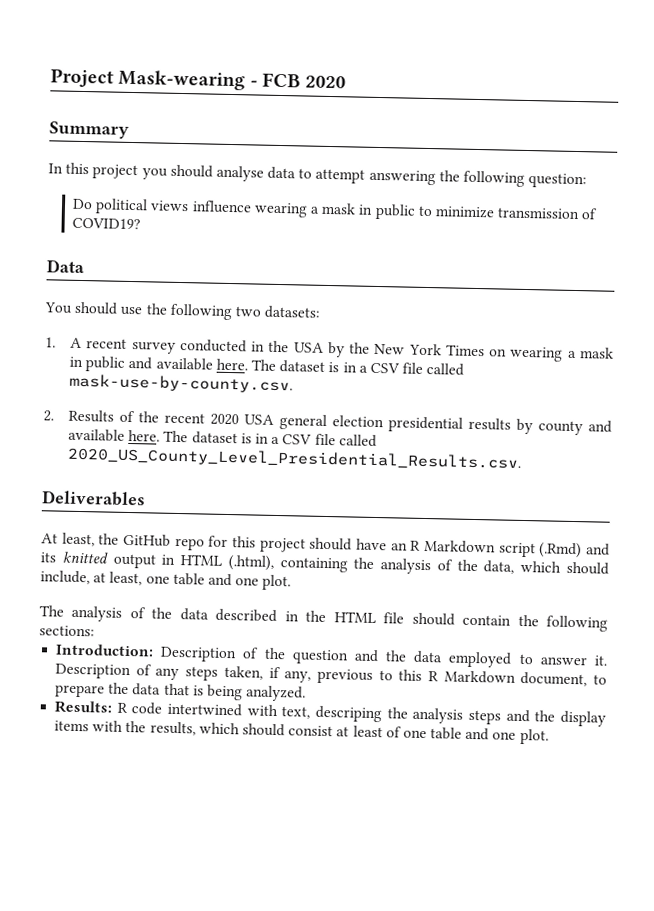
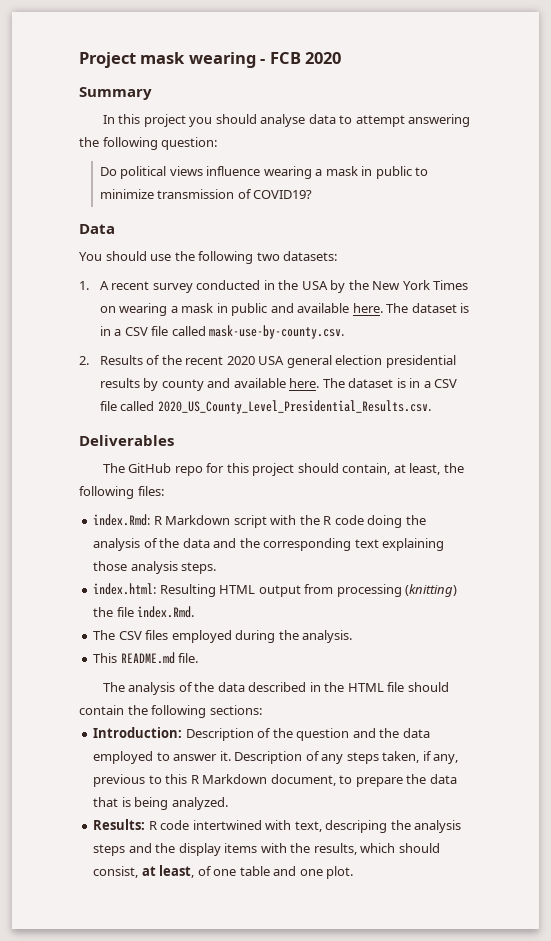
- Project Mask-wearing - FCB 2020
+ Project mask wearing - FCB 2020
- At least, the GitHub repo for this project should have an R Markdown script (.Rmd) and its knitted output in HTML (.html), containing the analysis of the data, which should include, at least, one table and one plot.
+ The GitHub repo for this project should contain, at least, the following files:
+ index.Rmd: R Markdown script with the R code doing the analysis of the data and the corresponding text explaining those analysis steps.
+ index.html: Resulting HTML output from processing (knitting) the file index.Rmd.
+ The CSV files employed during the analysis.
+ This README.md file.
- Results: R code intertwined with text, descriping the analysis steps and the display items with the results, which should consist at least of one table and one plot.
+ Results: R code intertwined with text, descriping the analysis steps and the display items with the results, which should consist, at least, of one table and one plot.

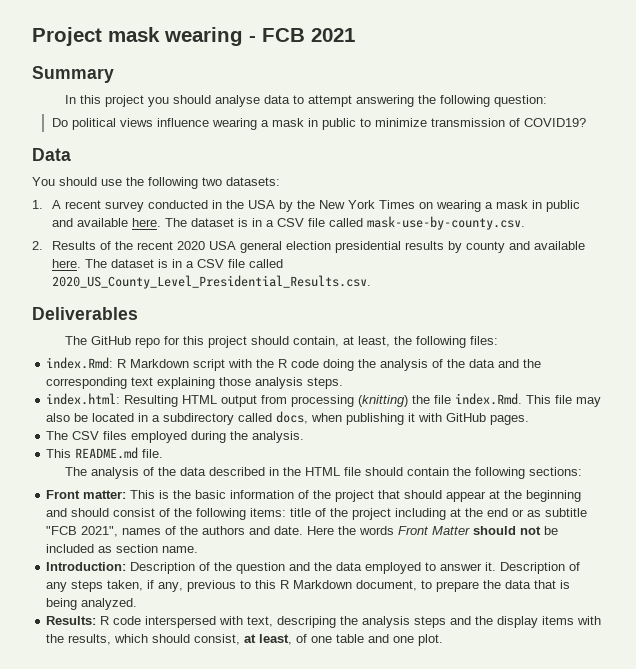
- Project mask wearing - FCB 2020
+ Project mask wearing - FCB 2021
- index.html: Resulting HTML output from processing (knitting) the file index.Rmd.
+ index.html: Resulting HTML output from processing (knitting) the file index.Rmd. This file may also be located in a subdirectory called docs, when publishing it with GitHub pages.
+ Front matter: This is the basic information of the project that should appear at the beginning and should consist of the following items: title of the project including at the end or as subtitle "FCB 2021", names of the authors and date. Here the words Front Matter should not be included as section name.
- Results: R code intertwined with text, descriping the analysis steps and the display items with the results, which should consist, at least, of one table and one plot.
+ Results: R code interspersed with text, descriping the analysis steps and the display items with the results, which should consist, at least, of one table and one plot.

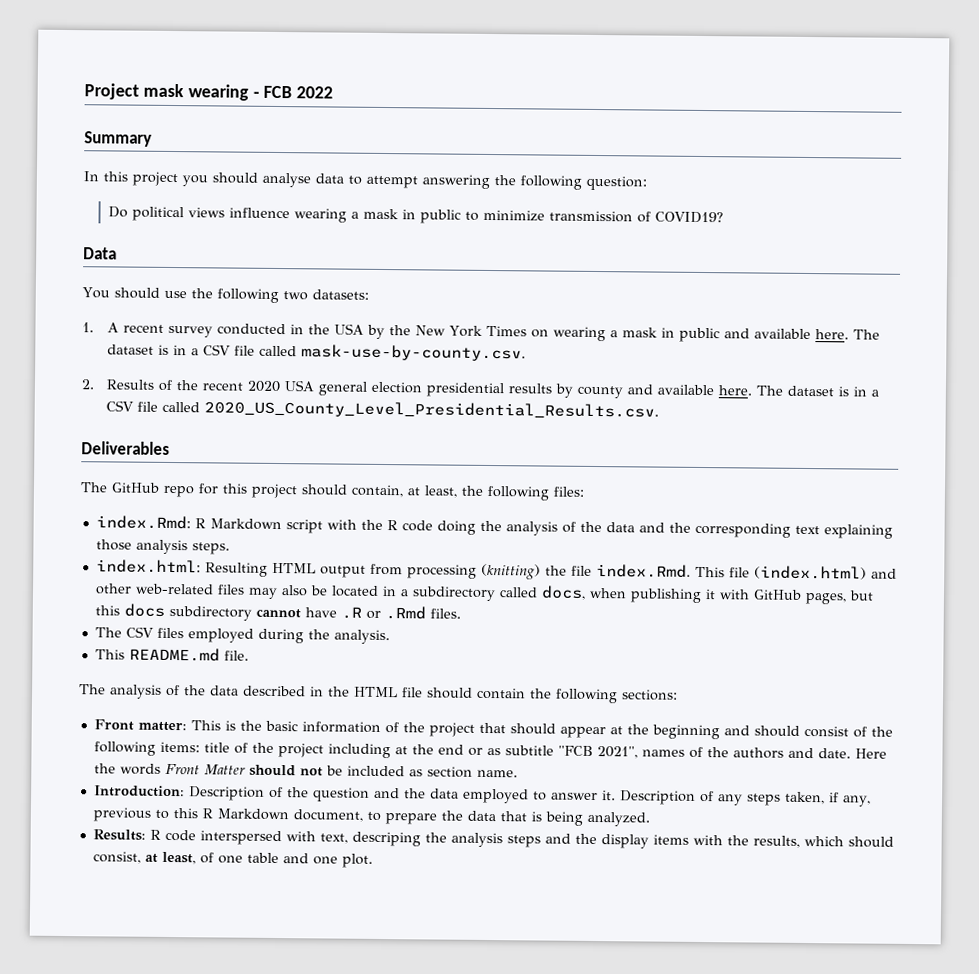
- Project mask wearing - FCB 2021
+ Project mask wearing - FCB 2022
- index.html: Resulting HTML output from processing (knitting) the file index.Rmd. This file may also be located in a subdirectory called docs, when publishing it with GitHub pages.
+ index.html: Resulting HTML output from processing (knitting) the file index.Rmd. This file (index.html) and other web-related files may also be located in a subdirectory called docs, when publishing it with GitHub pages, but this docs subdirectory cannot have .R or .Rmd files.

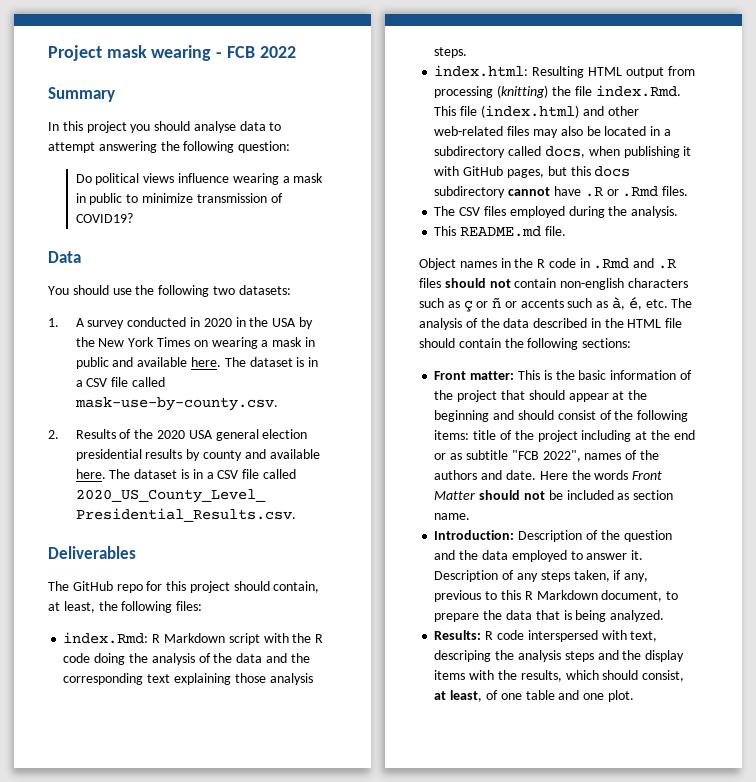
- 1. A recent survey conducted in the USA by the New York Times on wearing a mask in public and available here.
+ 1. A survey conducted in 2020 in the USA by the New York Times on wearing a mask in public and available here.
- 2. Results of the recent 2020 USA general election presidential results by county and available here.
+ 2. Results of the 2020 USA general election presidential results by county and available here.
- The analysis of the data described in the HTML file should contain the following sections:
+ Object names in the R code in .Rmd and .R files should not contain non-english characters such as ç or ñ or accents such as à, é, etc. The analysis of the data described in the HTML file should contain the following sections:
- Front matter: This is the basic information of the project that should appear at the beginning and should consist of the following items: title of the project including at the end or as subtitle "FCB 2021", names of the authors and date.
+ Front matter: This is the basic information of the project that should appear at the beginning and should consist of the following items: title of the project including at the end or as subtitle "FCB 2022", names of the authors and date.

